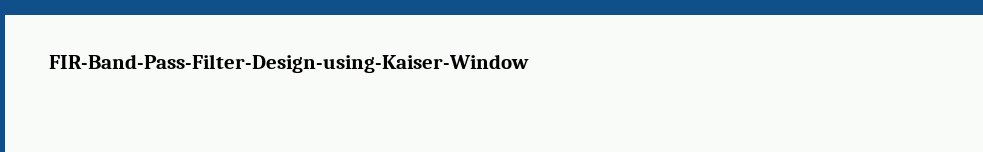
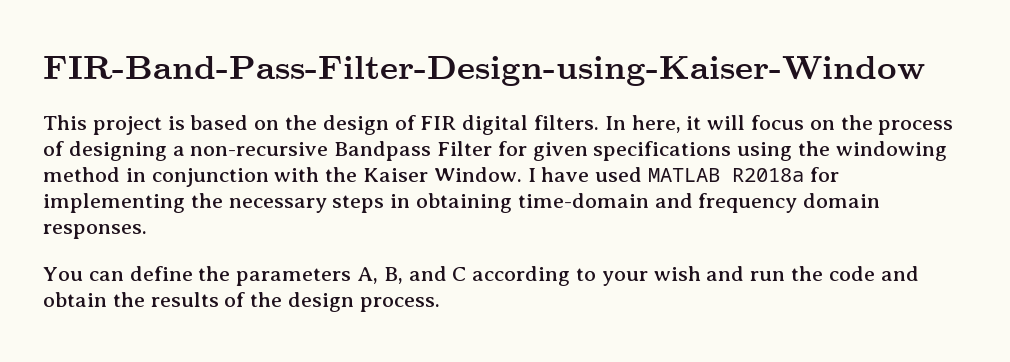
+ This project is based on the design of FIR digital filters. In here, it will focus on the process of designing a non-recursive Bandpass Filter for given specifications using the windowing method in conjunction with the Kaiser Window. I have used MATLAB R2018a for implementing the necessary steps in obtaining time-domain and frequency domain responses.
+ You can define the parameters A, B, and C according to your wish and run the code and obtain the results of the design process.

